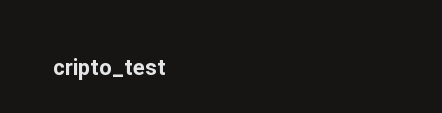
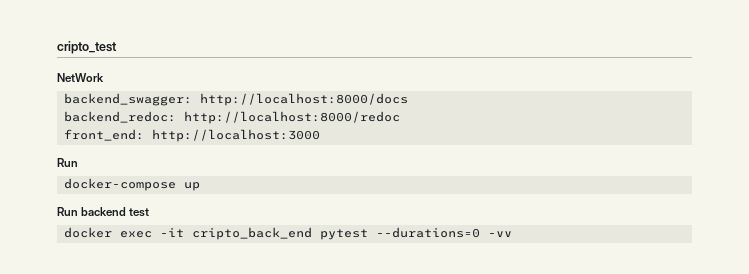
+ NetWork
+ backend_swagger: http://localhost:8000/docs
+ backend_redoc: http://localhost:8000/redoc
+ front_end: http://localhost:3000
+ Run
+ docker-compose up
+ Run backend test
+ docker exec -it cripto_back_end pytest --durations=0 -vv

